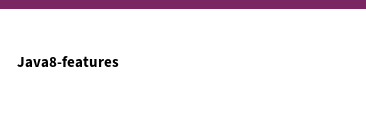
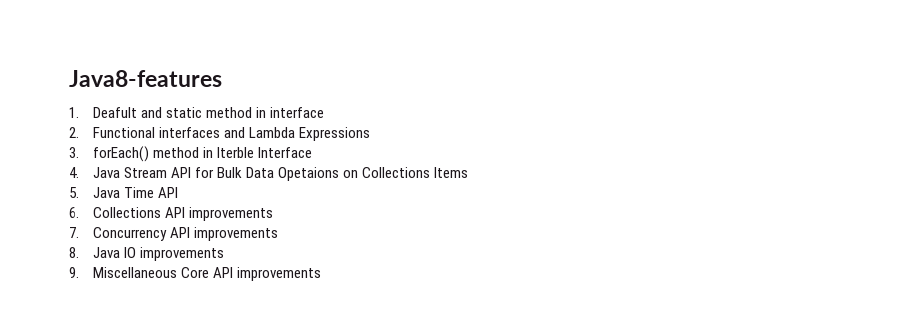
+ 1. Deafult and static method in interface
+ 2. Functional interfaces and Lambda Expressions
+ 3. forEach() method in Iterble Interface
+ 4. Java Stream API for Bulk Data Opetaions on Collections Items
+ 5. Java Time API
+ 6. Collections API improvements
+ 7. Concurrency API improvements
+ 8. Java IO improvements
+ 9. Miscellaneous Core API improvements

